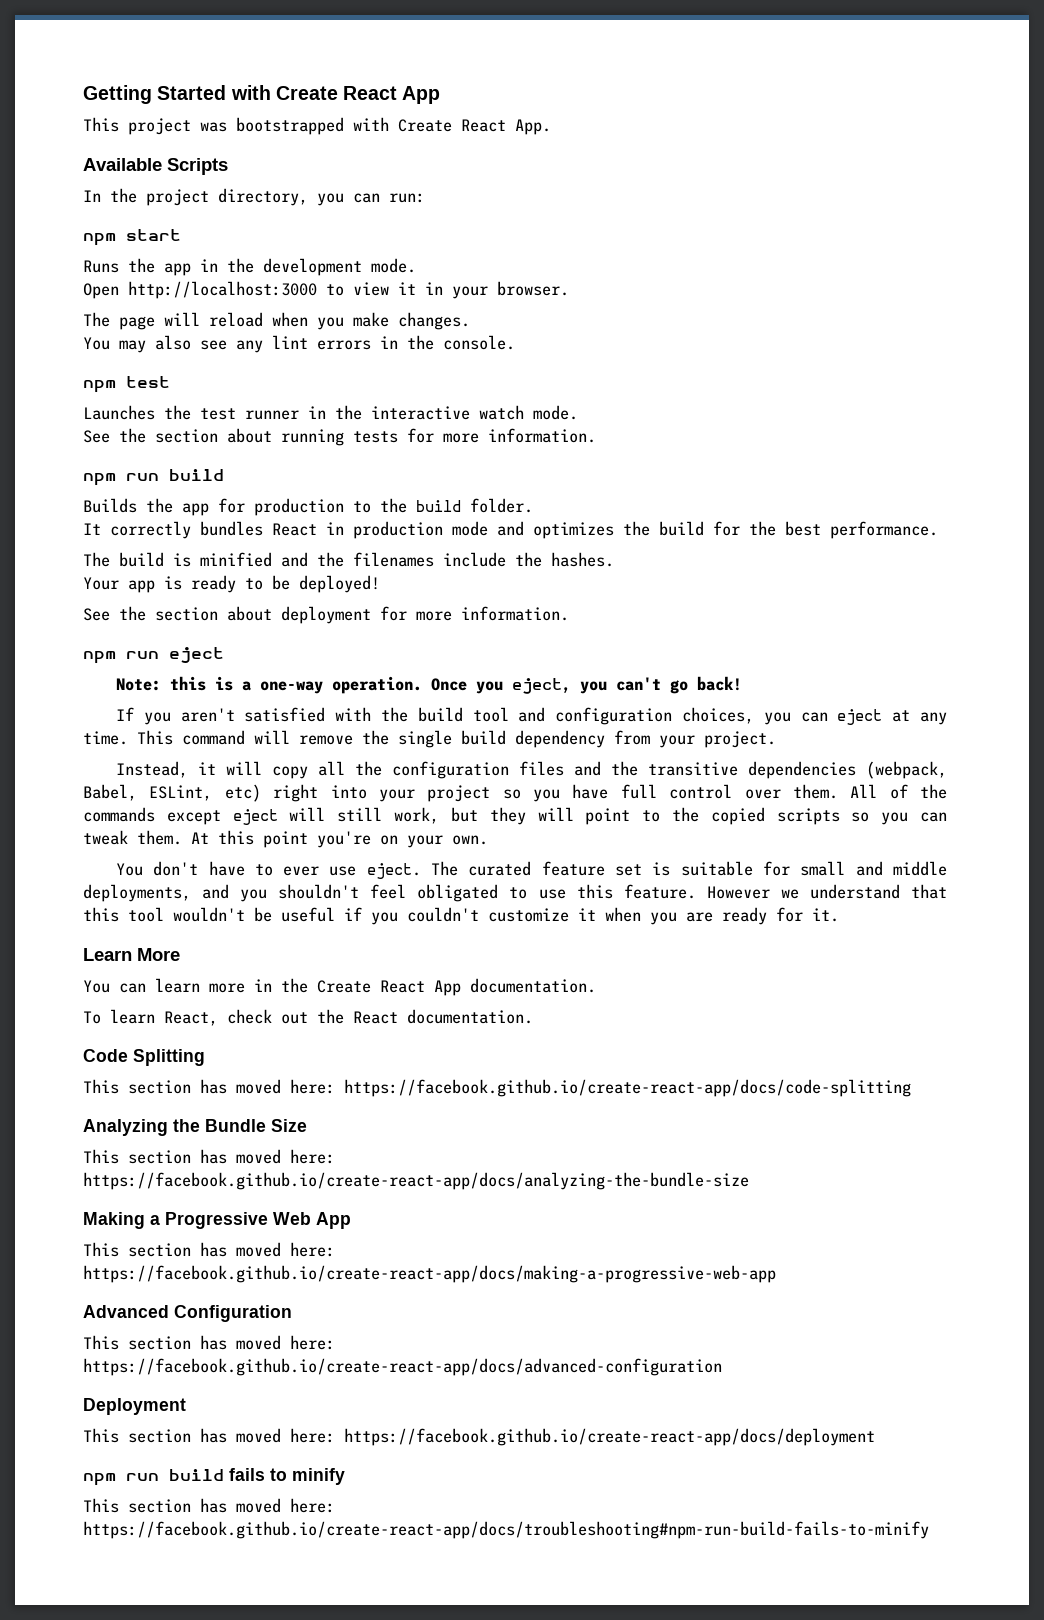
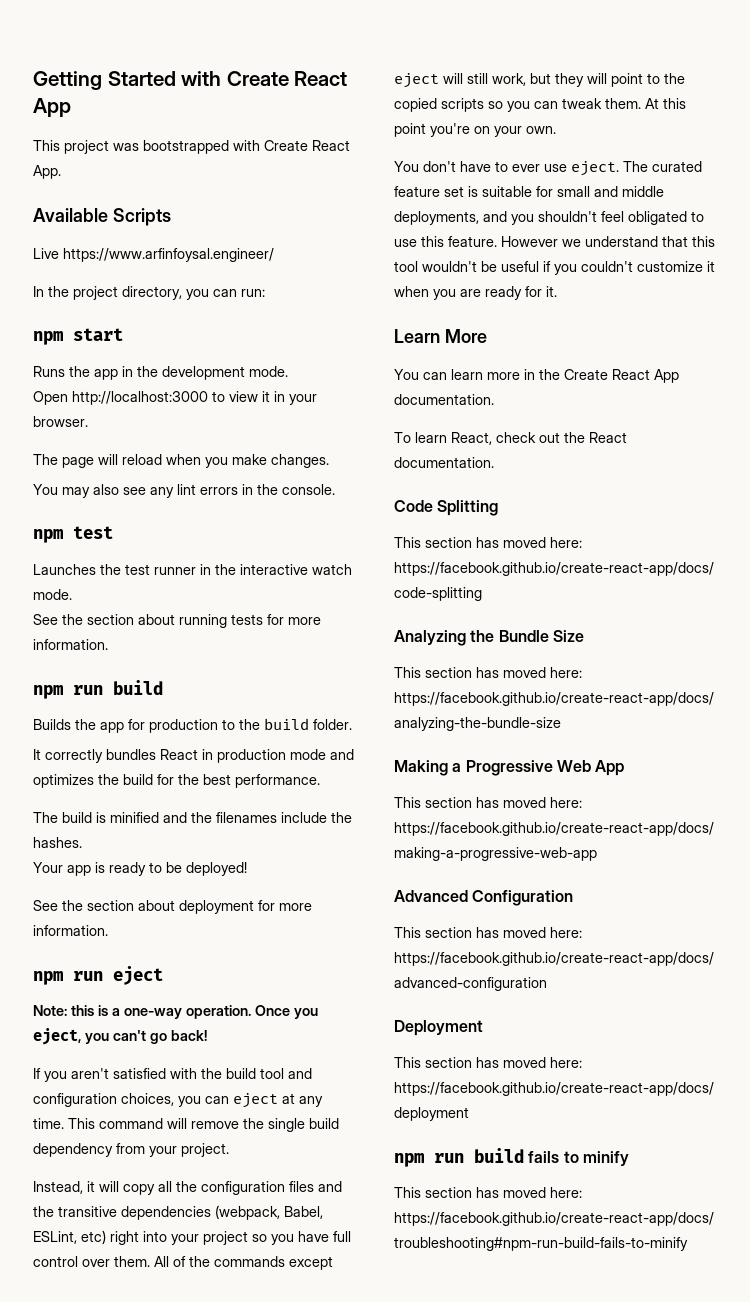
+ Live https://www.arfinfoysal.engineer/

